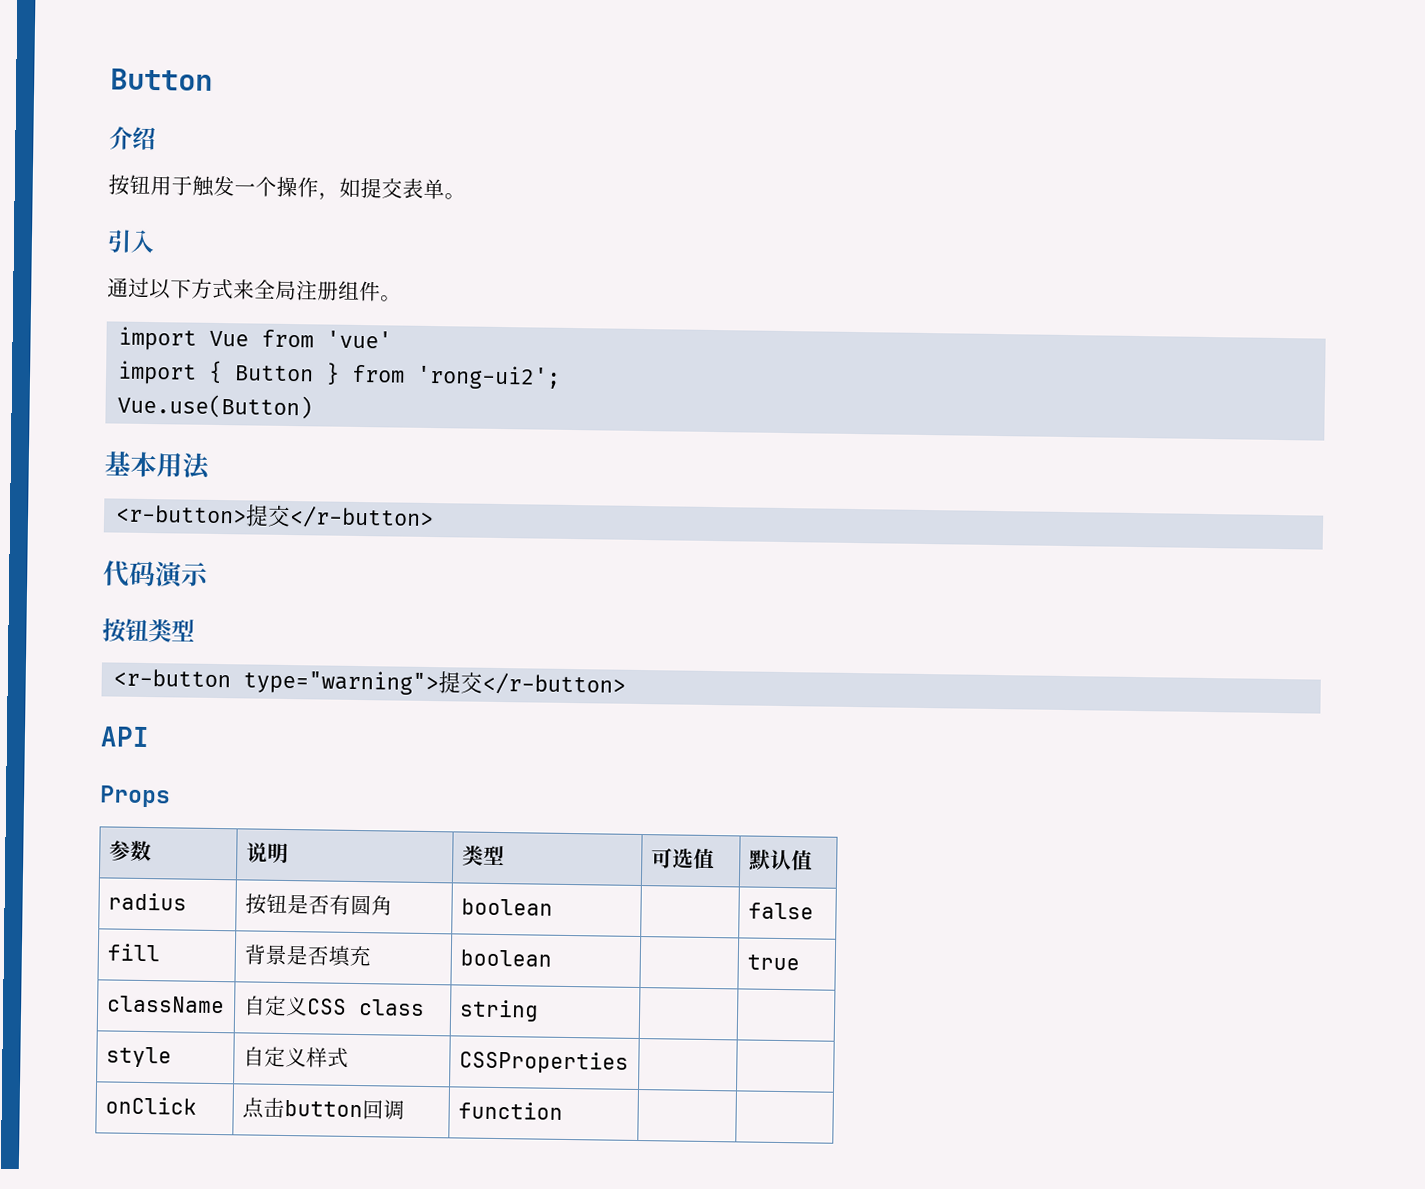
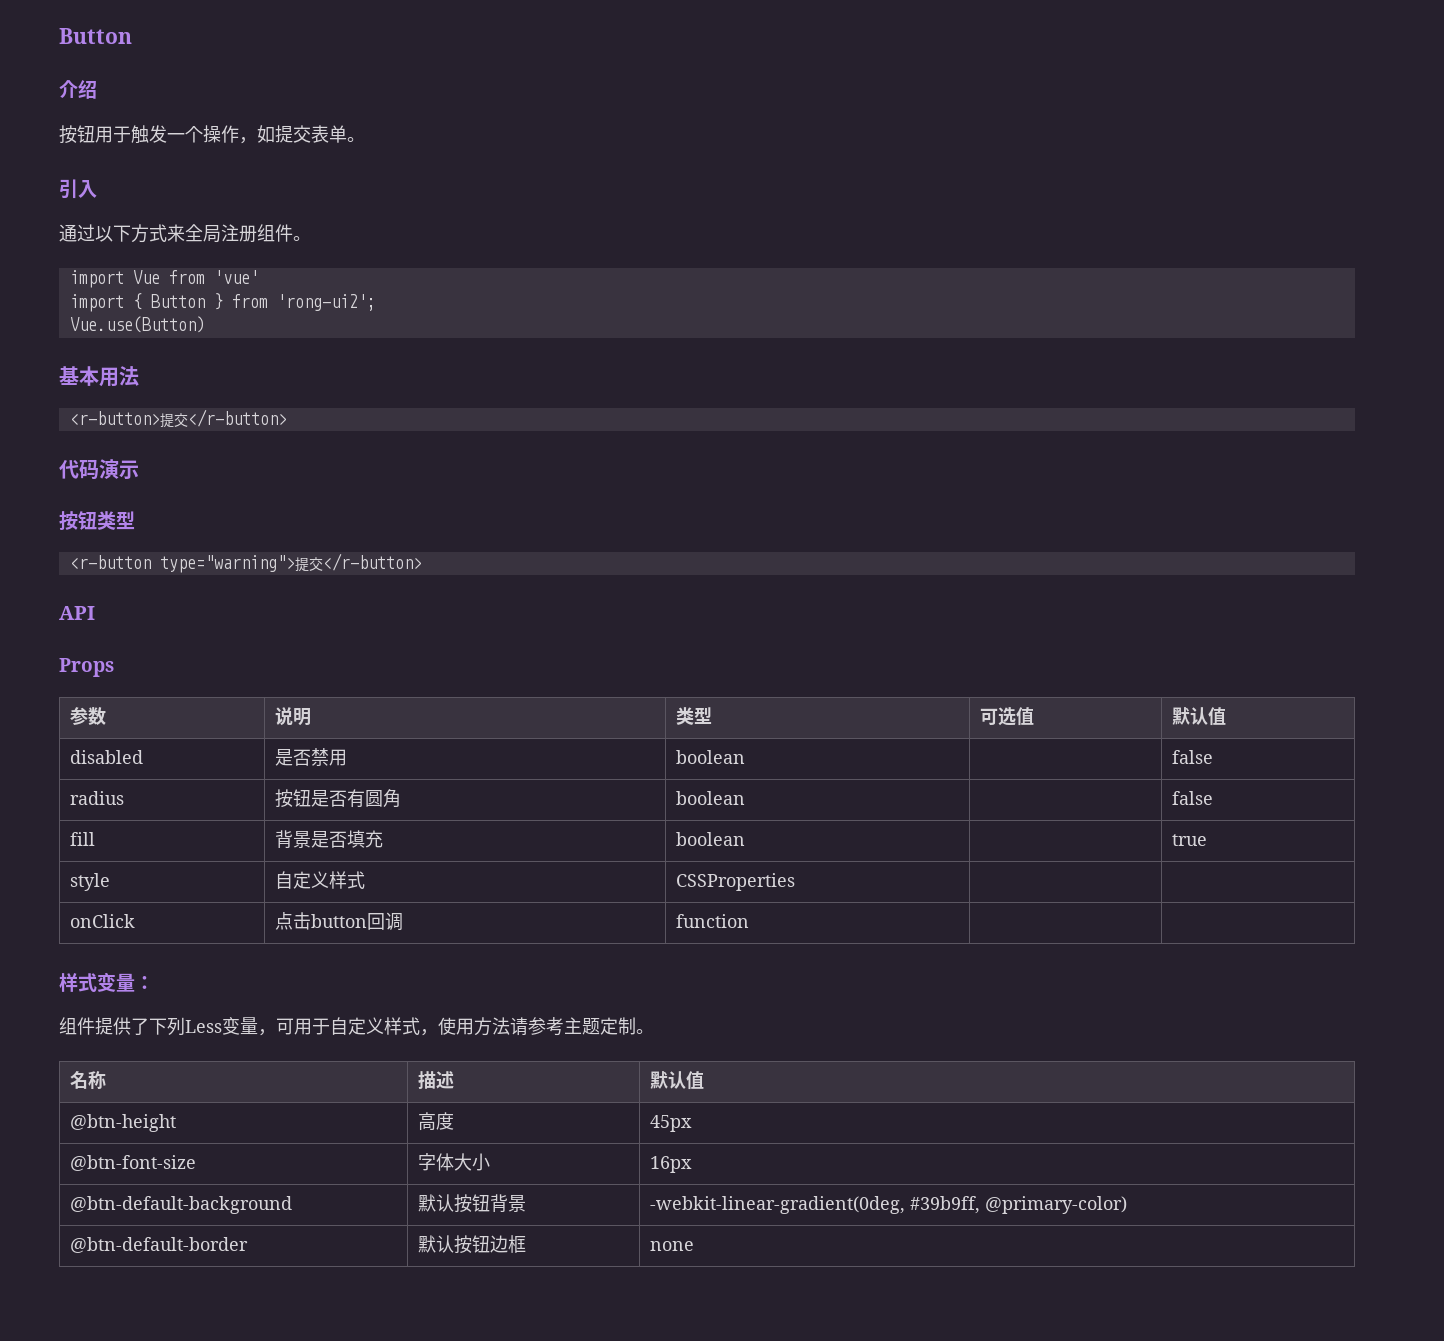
+ disabled | 是否禁用 | boolean | | false
- className | 自定义CSS class | string | |
+ 样式变量：
+ 组件提供了下列Less变量，可用于自定义样式，使用方法请参考主题定制。
+ 名称 | 描述 | 默认值
+ @btn-height | 高度 | 45px
+ @btn-font-size | 字体大小 | 16px
+ @btn-default-background | 默认按钮背景 | -webkit-linear-gradient(0deg, #39b9ff, @primary-color)
+ @btn-default-border | 默认按钮边框 | none

